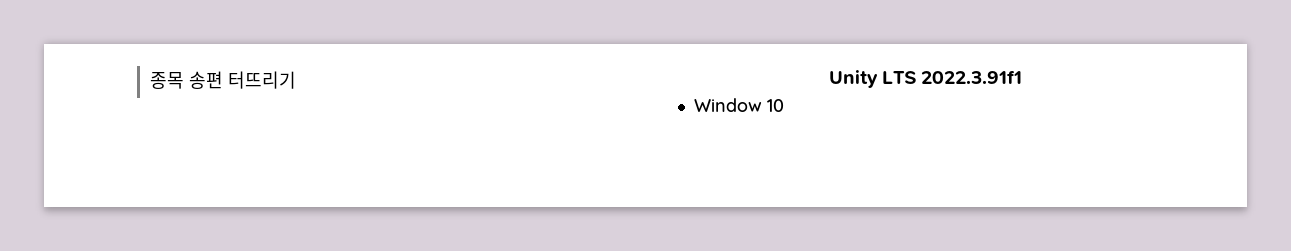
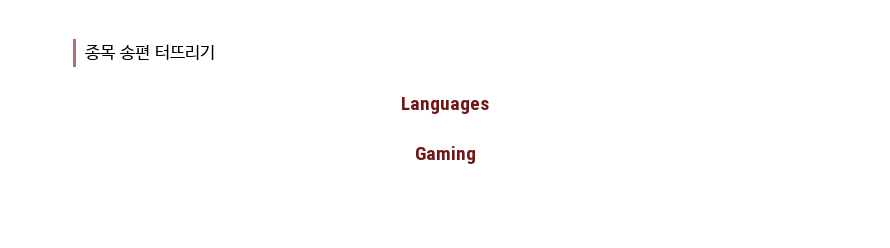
- Unity LTS 2022.3.91f1
- Window 10
+ Languages
+ Gaming

